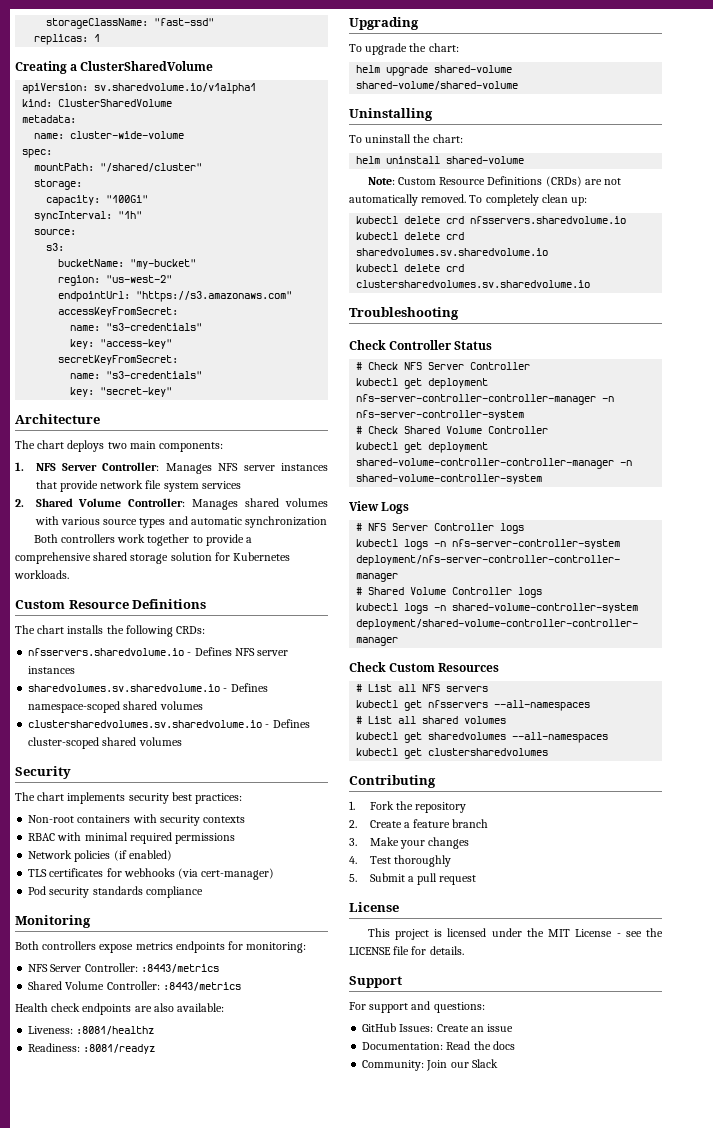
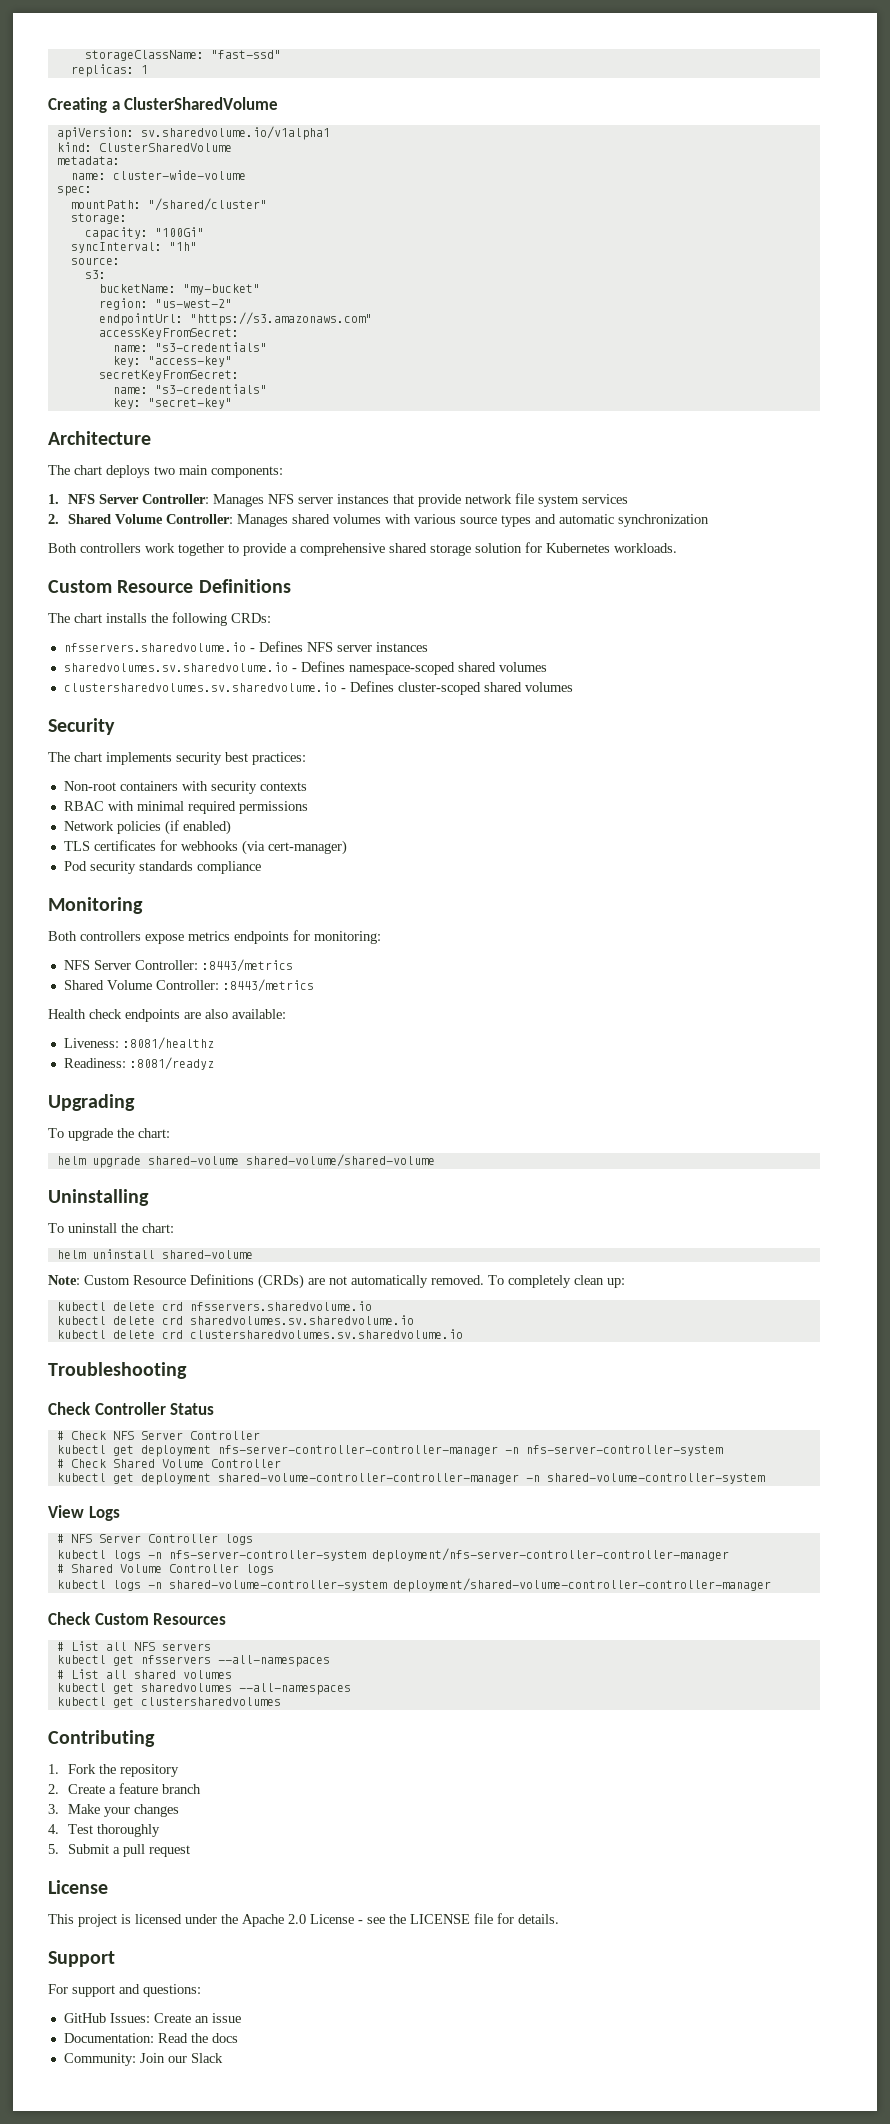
- This project is licensed under the MIT License - see the LICENSE file for details.
+ This project is licensed under the Apache 2.0 License - see the LICENSE file for details.

